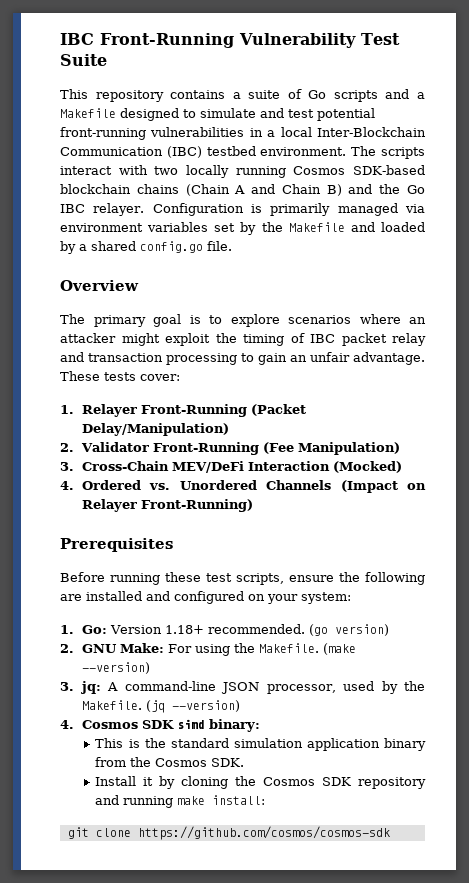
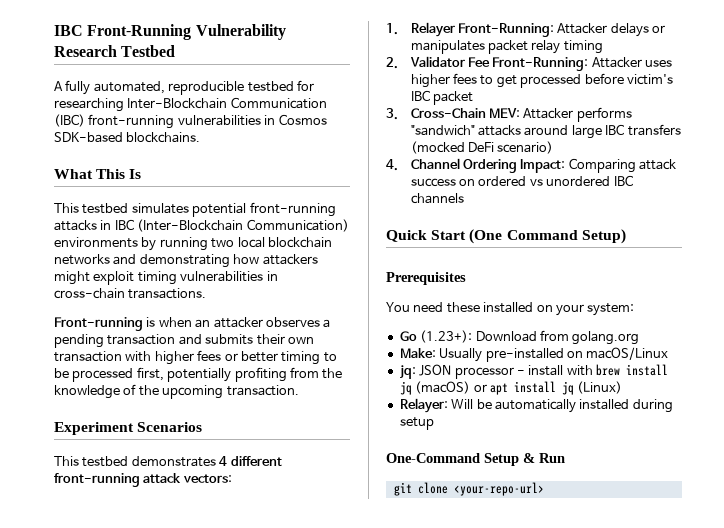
- IBC Front-Running Vulnerability Test Suite
- This repository contains a suite of Go scripts and a Makefile designed to simulate and test potential front-running vulnerabilities in a local Inter-Blockchain Communication (IBC) testbed environment. The scripts interact with two locally running Cosmos SDK-based blockchain chains (Chain A and Chain B) and the Go IBC relayer. Configuration is primarily managed via environment variables set by the Makefile and loaded by a shared config.go file.
- Overview
- The primary goal is to explore scenarios where an attacker might exploit the timing of IBC packet relay and transaction processing to gain an unfair advantage. These tests cover:
- 1. Relayer Front-Running (Packet Delay/Manipulation)
- 2. Validator Front-Running (Fee Manipulation)
- 3. Cross-Chain MEV/DeFi Interaction (Mocked)
- 4. Ordered vs. Unordered Channels (Impact on Relayer Front-Running)
+ IBC Front-Running Vulnerability Research Testbed
+ A fully automated, reproducible testbed for researching Inter-Blockchain Communication (IBC) front-running vulnerabilities in Cosmos SDK-based blockchains.
+ What This Is
+ This testbed simulates potential front-running attacks in IBC (Inter-Blockchain Communication) environments by running two local blockchain networks and demonstrating how attackers might exploit timing vulnerabilities in cross-chain transactions.
+ Front-running is when an attacker observes a pending transaction and submits their own transaction with higher fees or better timing to be processed first, potentially profiting from the knowledge of the upcoming transaction.
+ Experiment Scenarios
+ This testbed demonstrates 4 different front-running attack vectors:
+ 1. Relayer Front-Running: Attacker delays or manipulates packet relay timing
+ 2. Validator Fee Front-Running: Attacker uses higher fees to get processed before victim's IBC packet
+ 3. Cross-Chain MEV: Attacker performs "sandwich" attacks around large IBC transfers (mocked DeFi scenario)
+ 4. Channel Ordering Impact: Comparing attack success on ordered vs unordered IBC channels
+ Quick Start (One Command Setup)
  Prerequisites
- Before running these test scripts, ensure the following are installed and configured on your system:
- 1. Go: Version 1.18+ recommended. (go version)
- 2. GNU Make: For using the Makefile. (make --version)
- 3. jq: A command-line JSON processor, used by the Makefile. (jq --version)
- 4. Cosmos SDK simd binary:
- This is the standard simulation application binary from the Cosmos SDK.
- Install it by cloning the Cosmos SDK repository and running make install:
+ You need these installed on your system:
+ Go (1.23+): Download from golang.org
+ Make: Usually pre-installed on macOS/Linux
+ jq: JSON processor - install with brew install jq (macOS) or apt install jq (Linux)
+ Relayer: Will be automatically installed during setup
+ One-Command Setup & Run
- git clone https://github.com/cosmos/cosmos-sdk
+ git clone <your-repo-url>

